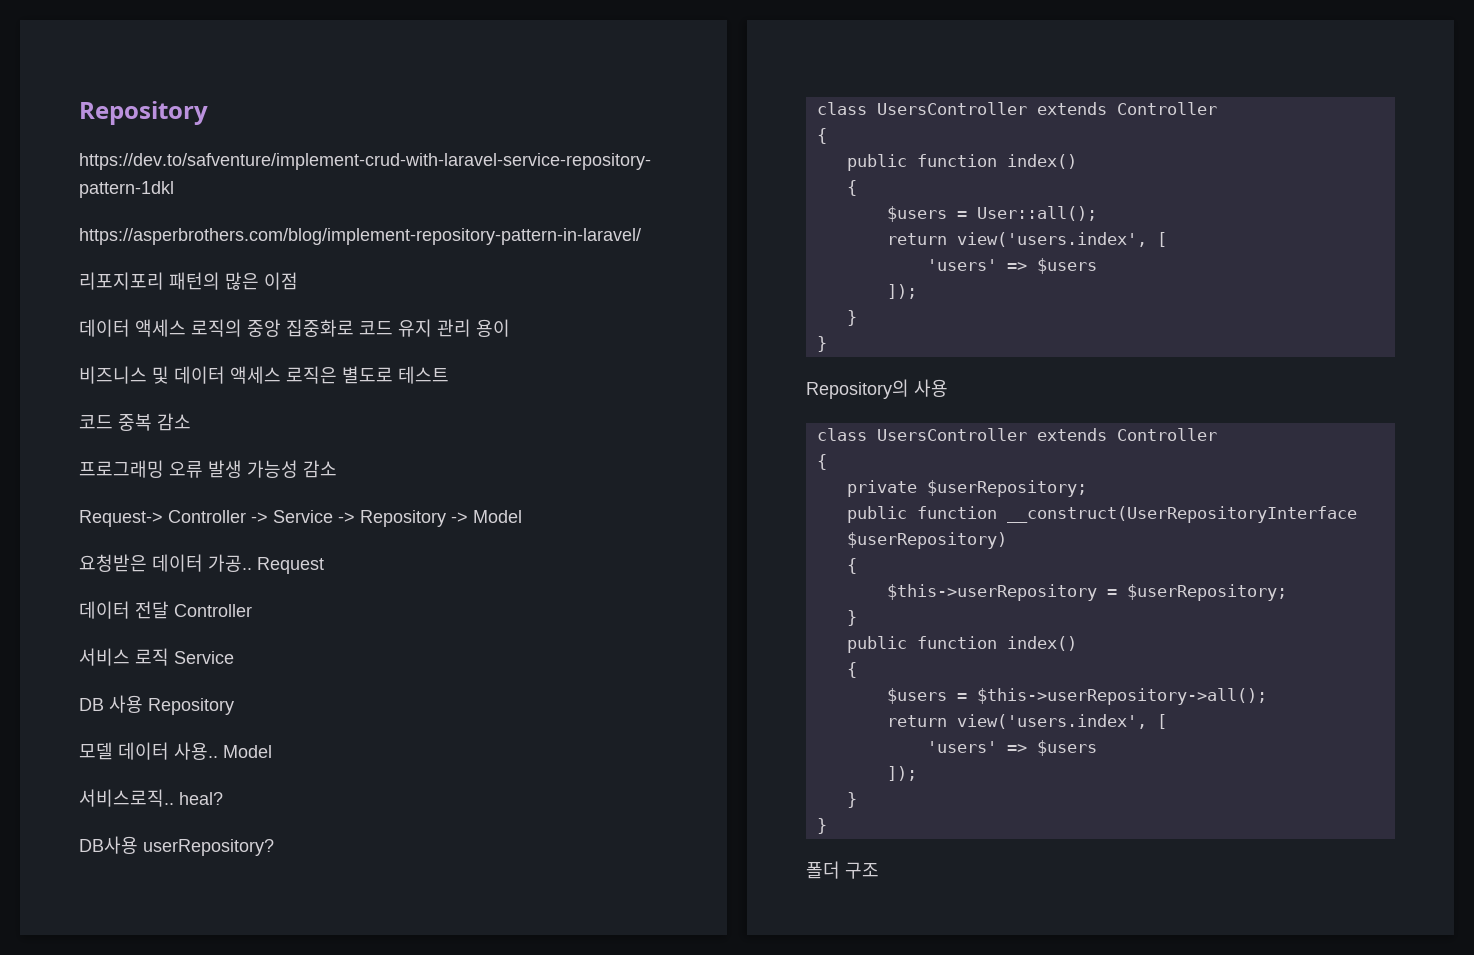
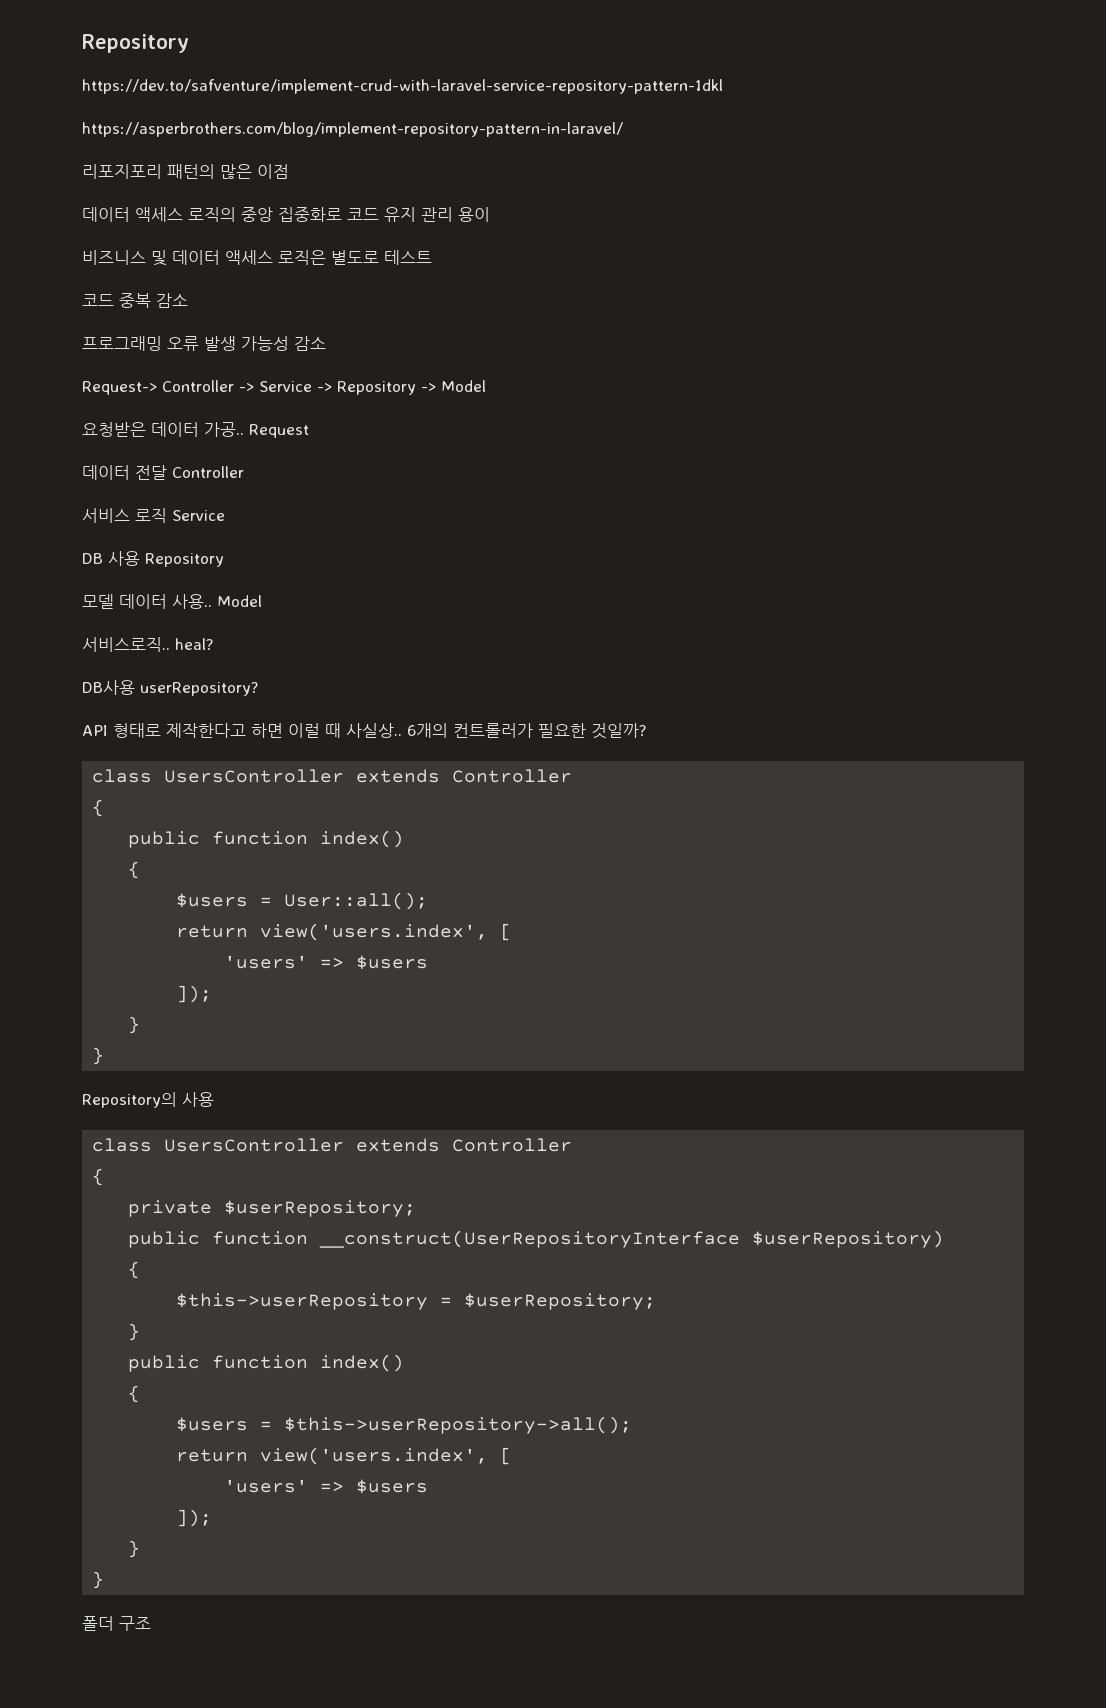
+ API 형태로 제작한다고 하면 이럴 때 사실상.. 6개의 컨트롤러가 필요한 것일까?

